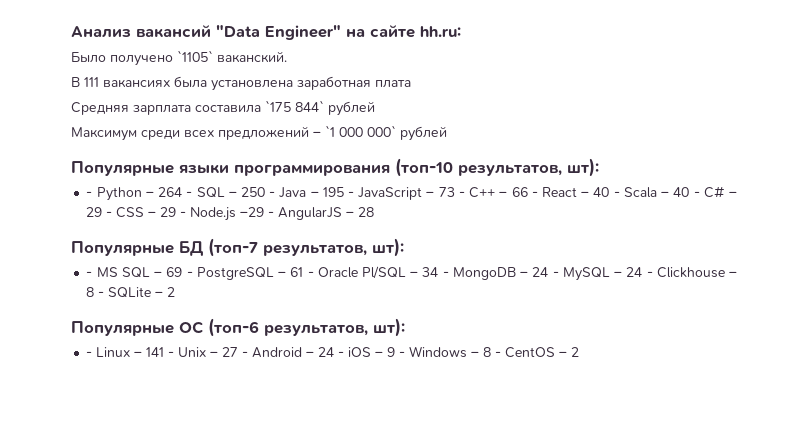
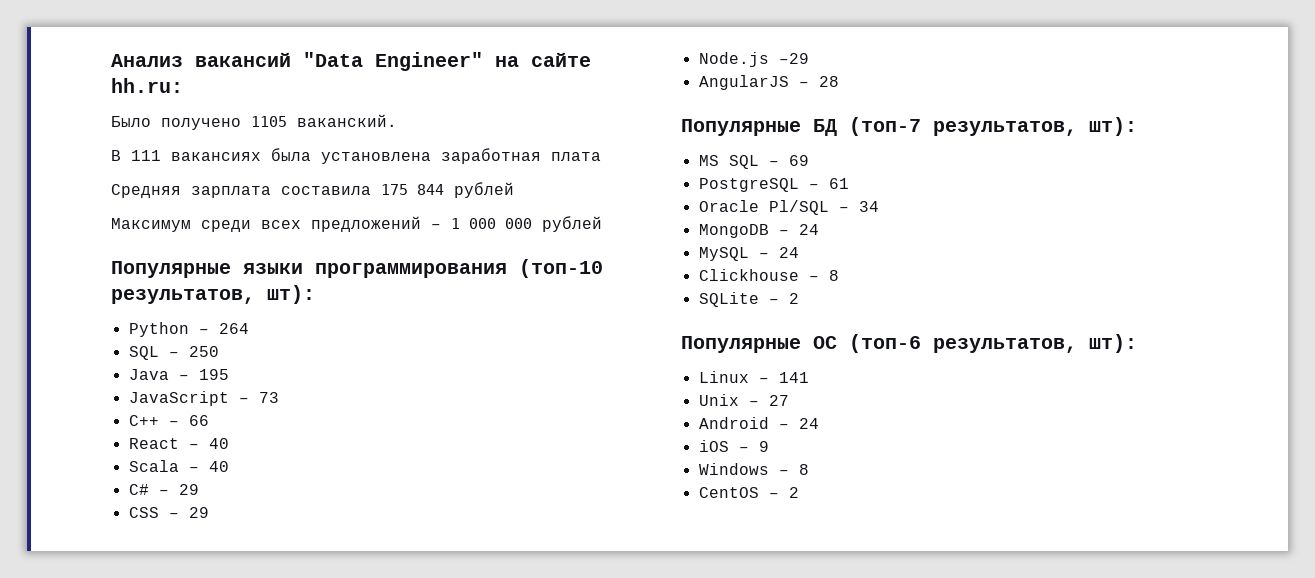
- Было получено `1105` ваканский.
+ Было получено 1105 ваканский.
- Средняя зарплата составила `175 844` рублей
+ Средняя зарплата составила 175 844 рублей
- Максимум среди всех предложений – `1 000 000` рублей
+ Максимум среди всех предложений – 1 000 000 рублей
- - Python – 264 - SQL – 250 - Java – 195 - JavaScript – 73 - C++ – 66 - React – 40 - Scala – 40 - C# – 29 - CSS – 29 - Node.js –29 - AngularJS – 28
+ Python – 264
+ SQL – 250
+ Java – 195
+ JavaScript – 73
+ C++ – 66
+ React – 40
+ Scala – 40
+ C# – 29
+ CSS – 29
+ Node.js –29
+ AngularJS – 28
- - MS SQL – 69 - PostgreSQL – 61 - Oracle Pl/SQL – 34 - MongoDB – 24 - MySQL – 24 - Clickhouse – 8 - SQLite – 2
+ MS SQL – 69
+ PostgreSQL – 61
+ Oracle Pl/SQL – 34
+ MongoDB – 24
+ MySQL – 24
+ Clickhouse – 8
+ SQLite – 2
- - Linux – 141 - Unix – 27 - Android – 24 - iOS – 9 - Windows – 8 - CentOS – 2
+ Linux – 141
+ Unix – 27
+ Android – 24
+ iOS – 9
+ Windows – 8
+ CentOS – 2

